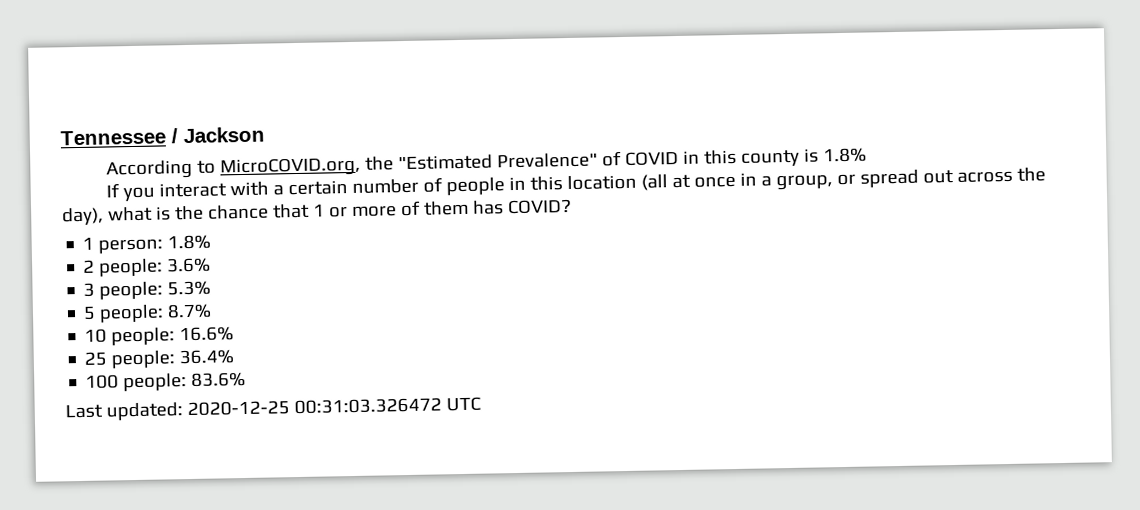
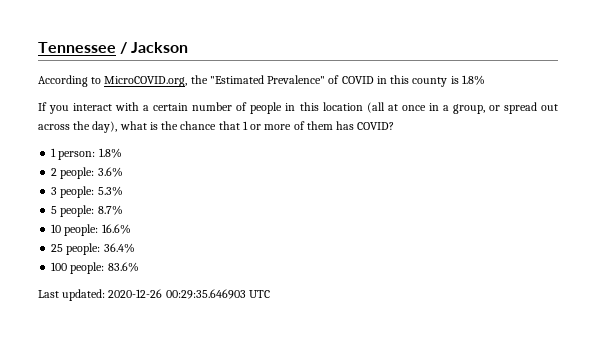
- Last updated: 2020-12-25 00:31:03.326472 UTC
+ Last updated: 2020-12-26 00:29:35.646903 UTC

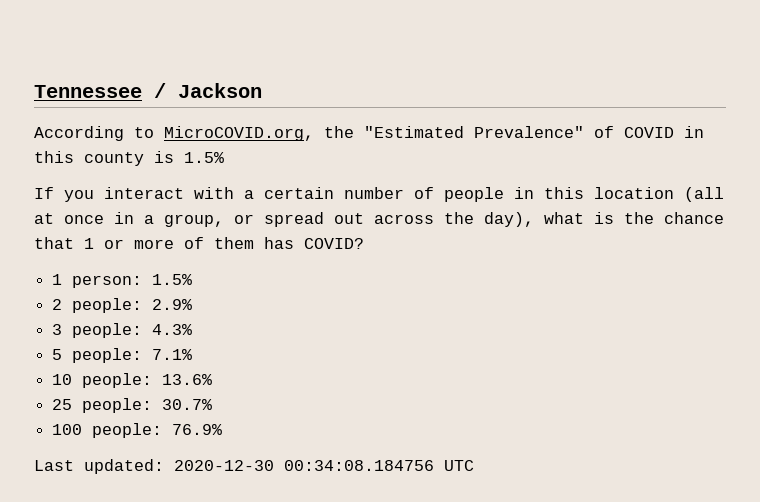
- According to MicroCOVID.org, the "Estimated Prevalence" of COVID in this county is 1.8%
+ According to MicroCOVID.org, the "Estimated Prevalence" of COVID in this county is 1.5%
- 1 person: 1.8%
+ 1 person: 1.5%
- 2 people: 3.6%
+ 2 people: 2.9%
- 3 people: 5.3%
+ 3 people: 4.3%
- 5 people: 8.7%
+ 5 people: 7.1%
- 10 people: 16.6%
+ 10 people: 13.6%
- 25 people: 36.4%
+ 25 people: 30.7%
- 100 people: 83.6%
+ 100 people: 76.9%
- Last updated: 2020-12-26 00:29:35.646903 UTC
+ Last updated: 2020-12-30 00:34:08.184756 UTC

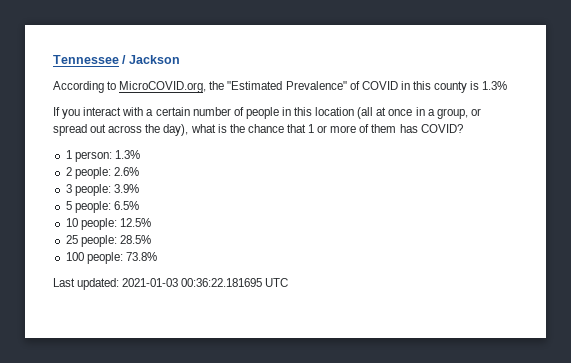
- According to MicroCOVID.org, the "Estimated Prevalence" of COVID in this county is 1.5%
+ According to MicroCOVID.org, the "Estimated Prevalence" of COVID in this county is 1.3%
- 1 person: 1.5%
+ 1 person: 1.3%
- 2 people: 2.9%
+ 2 people: 2.6%
- 3 people: 4.3%
+ 3 people: 3.9%
- 5 people: 7.1%
+ 5 people: 6.5%
- 10 people: 13.6%
+ 10 people: 12.5%
- 25 people: 30.7%
+ 25 people: 28.5%
- 100 people: 76.9%
+ 100 people: 73.8%
- Last updated: 2020-12-30 00:34:08.184756 UTC
+ Last updated: 2021-01-03 00:36:22.181695 UTC

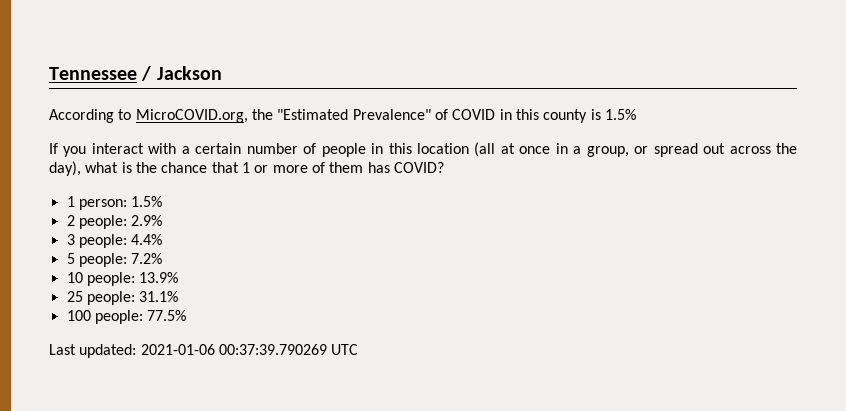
- According to MicroCOVID.org, the "Estimated Prevalence" of COVID in this county is 1.3%
+ According to MicroCOVID.org, the "Estimated Prevalence" of COVID in this county is 1.5%
- 1 person: 1.3%
+ 1 person: 1.5%
- 2 people: 2.6%
+ 2 people: 2.9%
- 3 people: 3.9%
+ 3 people: 4.4%
- 5 people: 6.5%
+ 5 people: 7.2%
- 10 people: 12.5%
+ 10 people: 13.9%
- 25 people: 28.5%
+ 25 people: 31.1%
- 100 people: 73.8%
+ 100 people: 77.5%
- Last updated: 2021-01-03 00:36:22.181695 UTC
+ Last updated: 2021-01-06 00:37:39.790269 UTC

